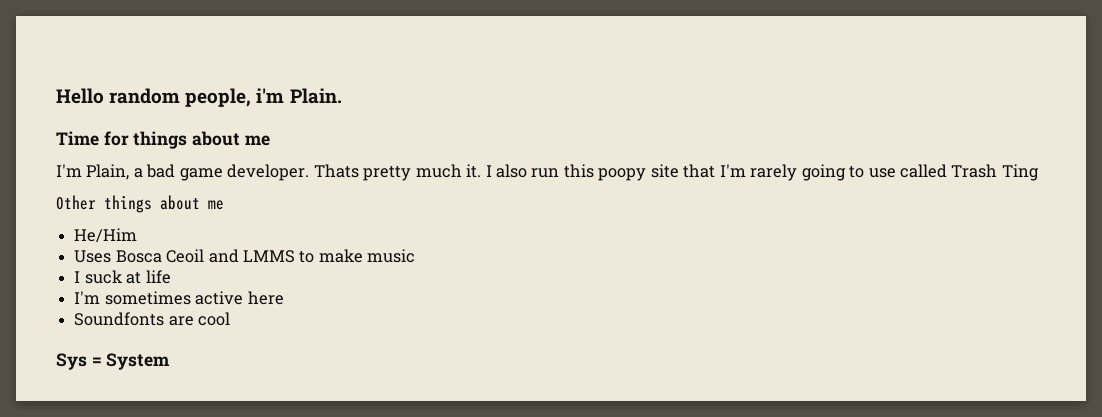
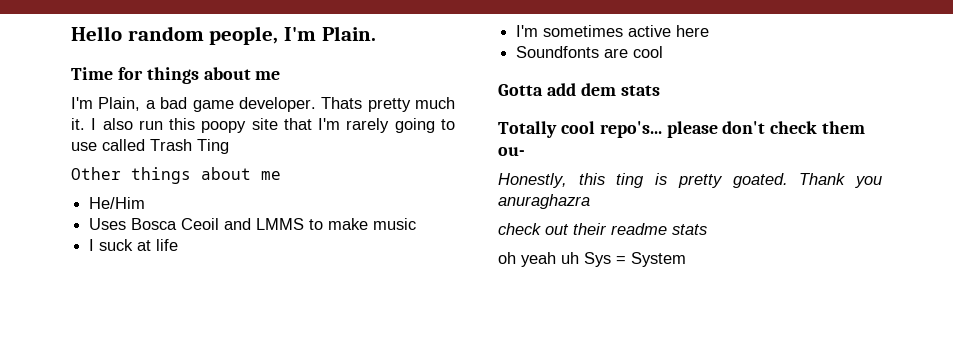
- Hello random people, i'm Plain.
+ Hello random people, I'm Plain.
- Sys = System
+ Gotta add dem stats
+ Totally cool repo's... please don't check them ou-
+ Honestly, this ting is pretty goated. Thank you anuraghazra
+ check out their readme stats
+ oh yeah uh Sys = System

